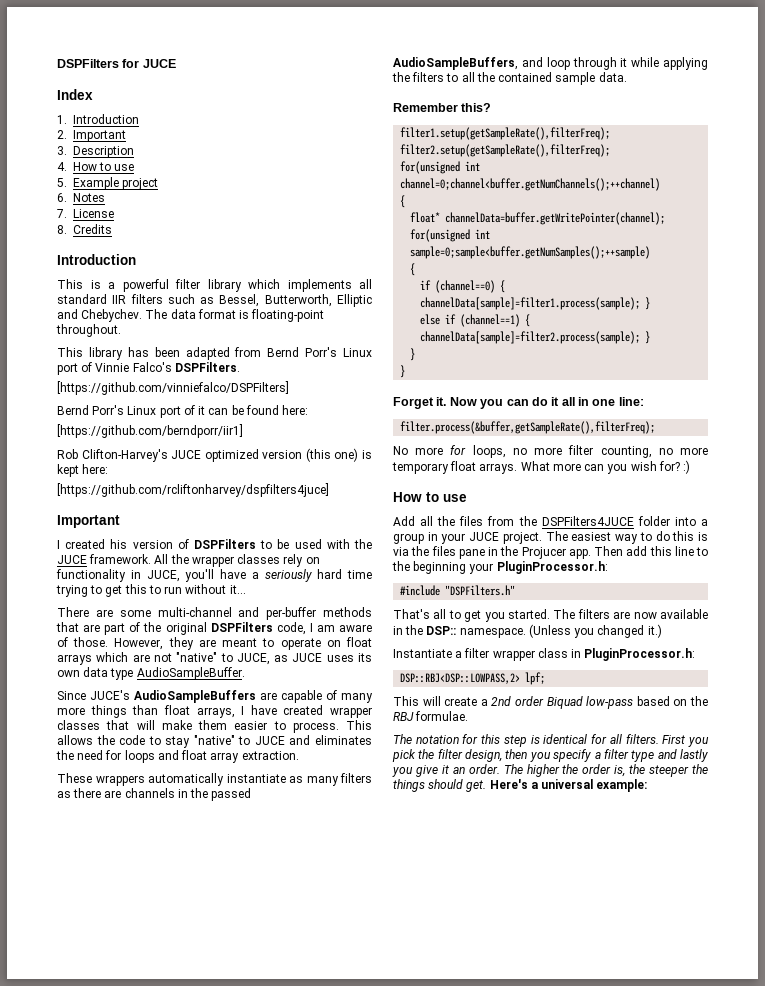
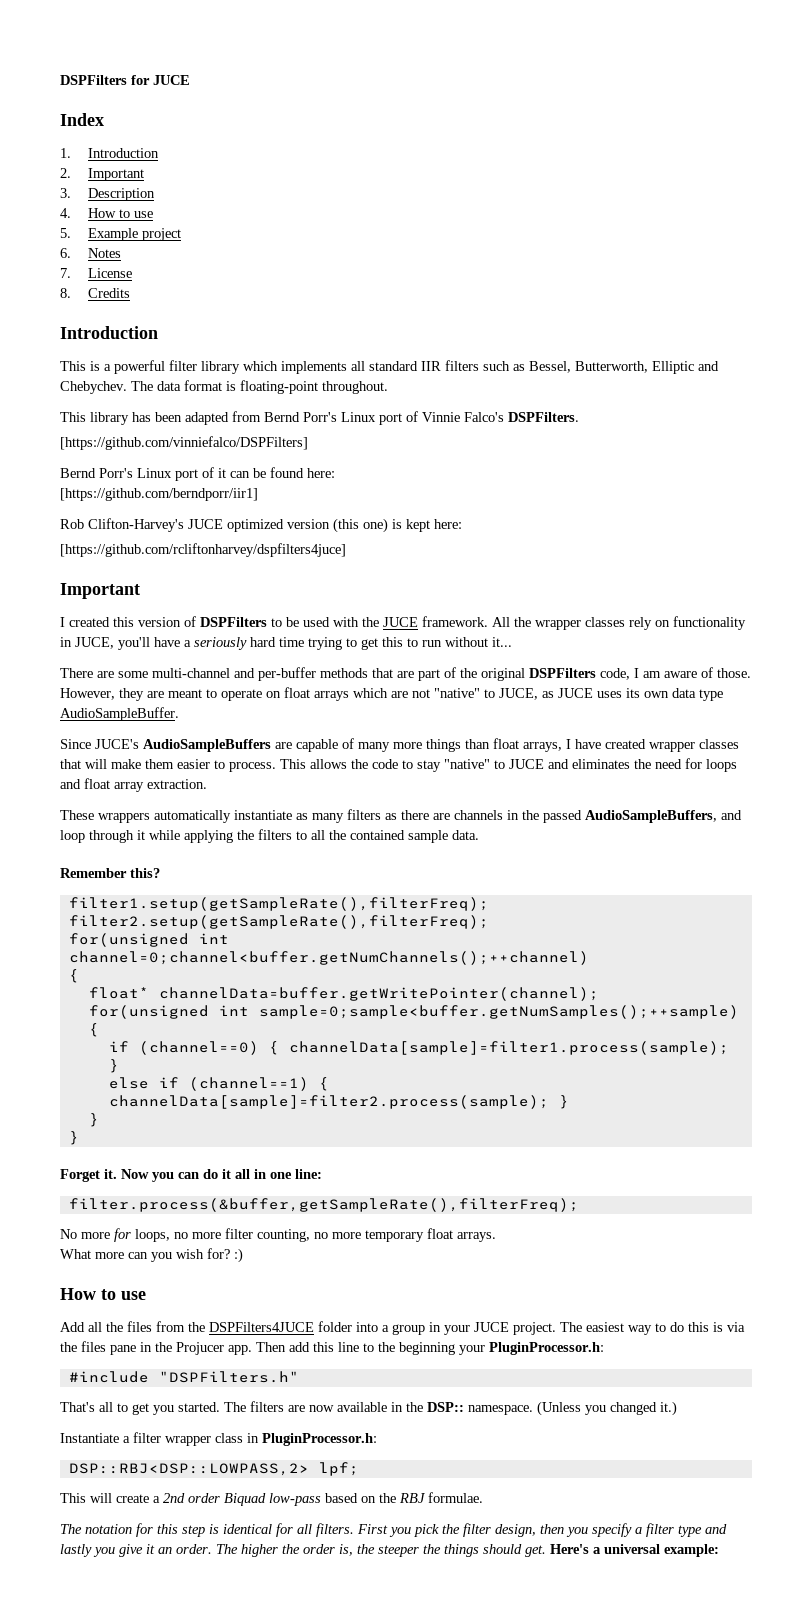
- I created his version of DSPFilters to be used with the JUCE framework.
+ I created this version of DSPFilters to be used with the JUCE framework.
- No more for loops, no more filter counting, no more temporary float arrays. What more can you wish for? :)
+ No more for loops, no more filter counting, no more temporary float arrays.
+ What more can you wish for? :)

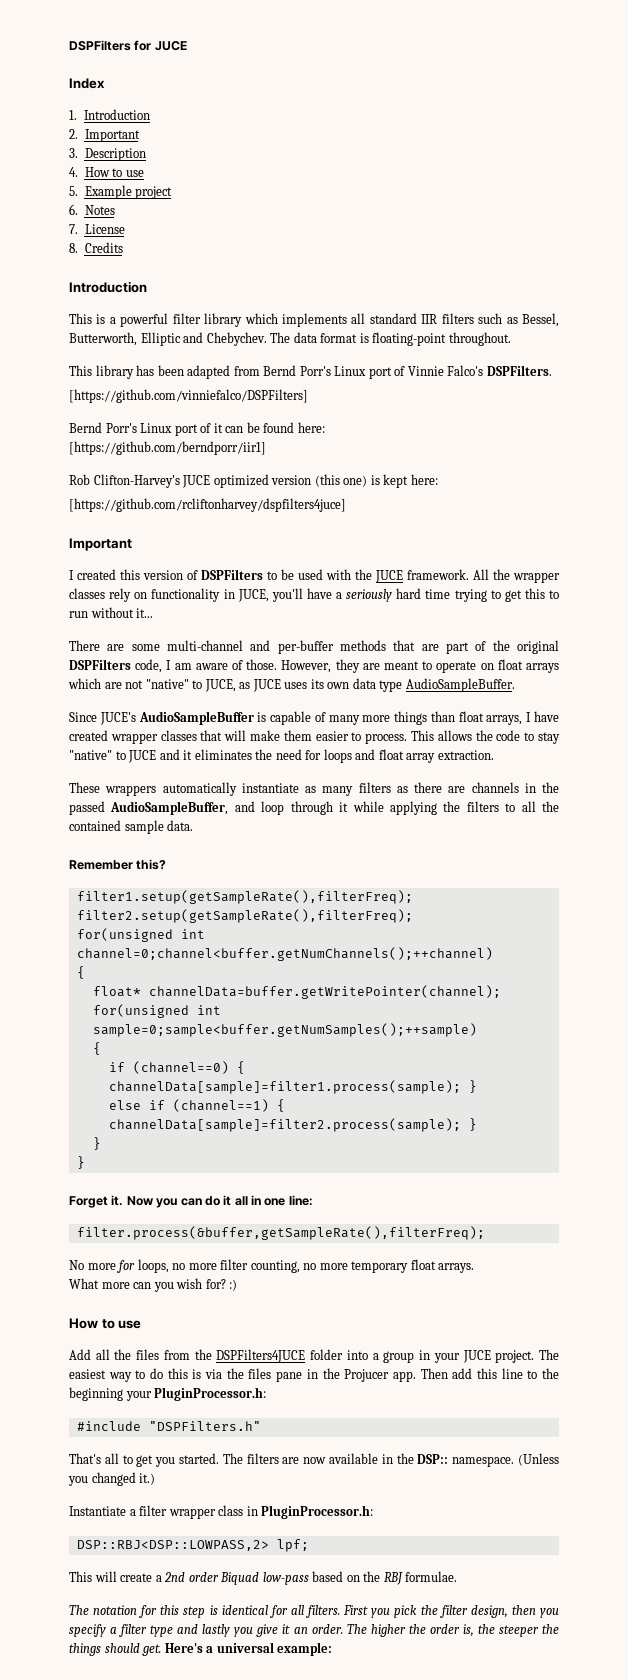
- Since JUCE's AudioSampleBuffers are capable of many more things than float arrays, I have created wrapper classes that will make them easier to process.
+ Since JUCE's AudioSampleBuffer is capable of many more things than float arrays, I have created wrapper classes that will make them easier to process.
- This allows the code to stay "native" to JUCE and eliminates the need for loops and float array extraction.
+ This allows the code to stay "native" to JUCE and it eliminates the need for loops and float array extraction.
- These wrappers automatically instantiate as many filters as there are channels in the passed AudioSampleBuffers, and loop through it while applying the filters to all the contained sample data.
+ These wrappers automatically instantiate as many filters as there are channels in the passed AudioSampleBuffer, and loop through it while applying the filters to all the contained sample data.

